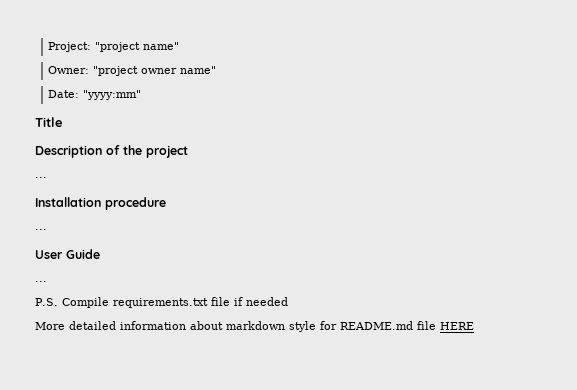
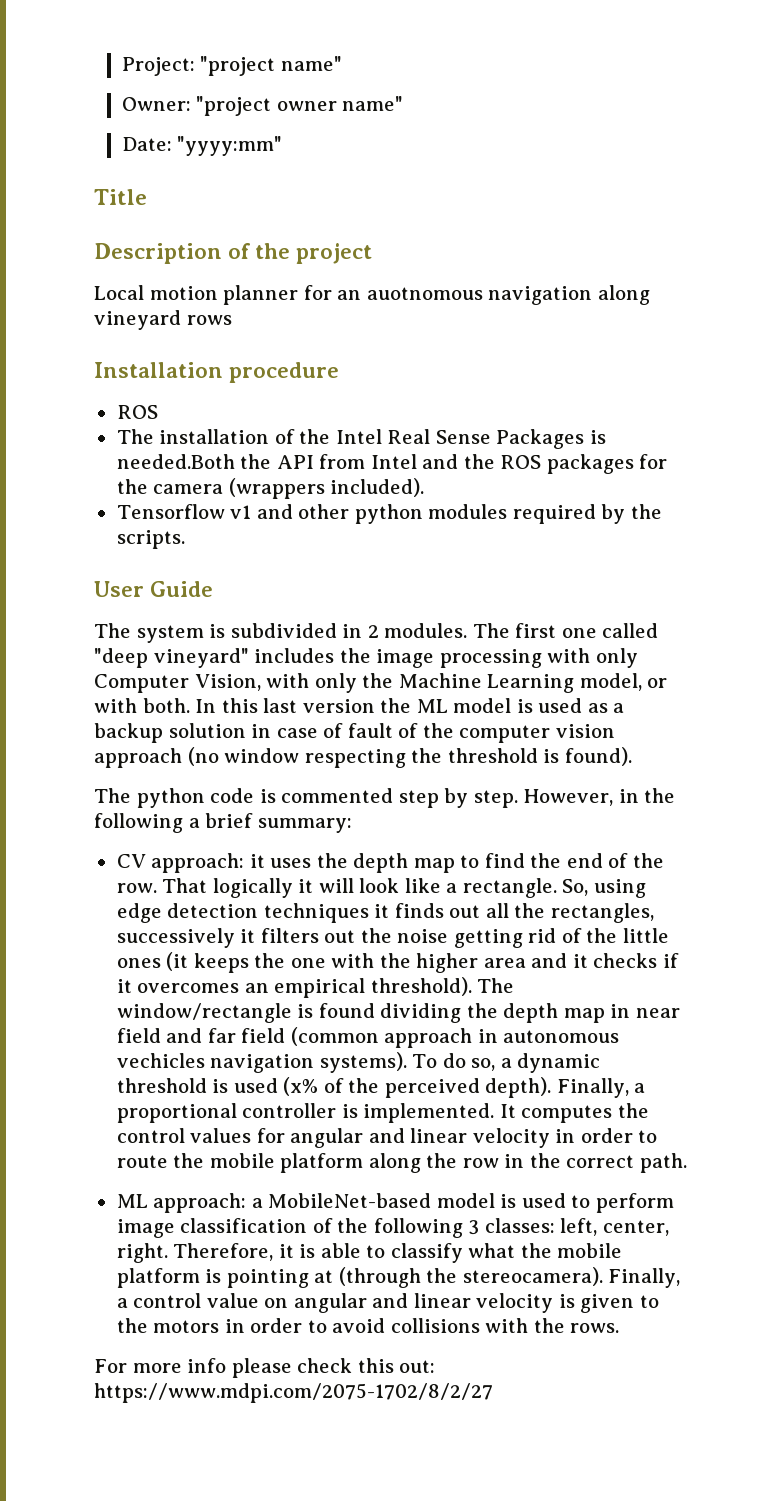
  Description of the project
- ...
+ Local motion planner for an auotnomous navigation along vineyard rows
  Installation procedure
- ...
+ ROS
+ The installation of the Intel Real Sense Packages is needed.Both the API from Intel and the ROS packages for the camera (wrappers included).
+ Tensorflow v1 and other python modules required by the scripts.
  User Guide
- ...
- P.S. Compile requirements.txt file if needed
- More detailed information about markdown style for README.md file HERE
+ The system is subdivided in 2 modules. The first one called "deep vineyard" includes the image processing with only Computer Vision, with only the Machine Learning model, or with both. In this last version the ML model is used as a backup solution in case of fault of the computer vision approach (no window respecting the threshold is found).
+ The python code is commented step by step. However, in the following a brief summary:
+ CV approach: it uses the depth map to find the end of the row. That logically it will look like a rectangle. So, using edge detection techniques it finds out all the rectangles, successively it filters out the noise getting rid of the little ones (it keeps the one with the higher area and it checks if it overcomes an empirical threshold). The window/rectangle is found dividing the depth map in near field and far field (common approach in autonomous vechicles navigation systems). To do so, a dynamic threshold is used (x% of the perceived depth). Finally, a proportional controller is implemented. It computes the control values for angular and linear velocity in order to route the mobile platform along the row in the correct path.
+ ML approach: a MobileNet-based model is used to perform image classification of the following 3 classes: left, center, right. Therefore, it is able to classify what the mobile platform is pointing at (through the stereocamera). Finally, a control value on angular and linear velocity is given to the motors in order to avoid collisions with the rows.
+ For more info please check this out: https://www.mdpi.com/2075-1702/8/2/27

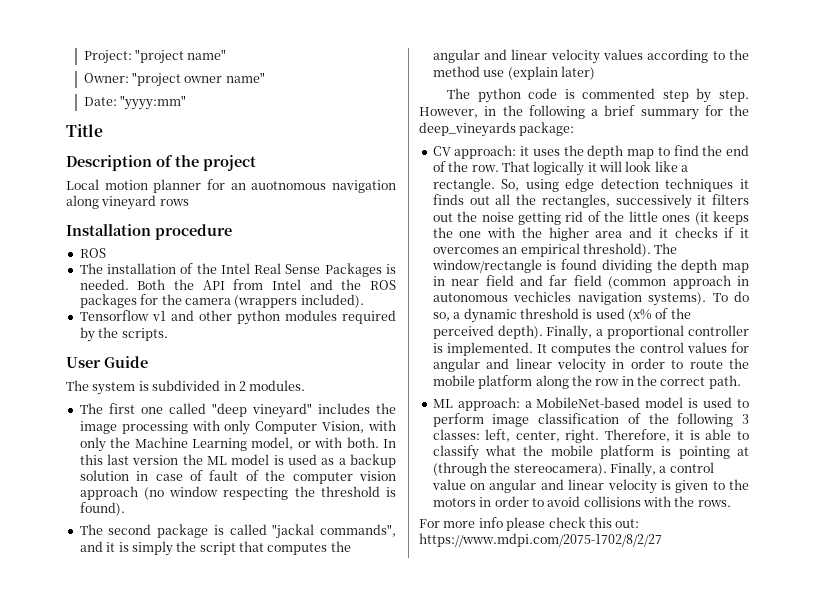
- The installation of the Intel Real Sense Packages is needed.Both the API from Intel and the ROS packages for the camera (wrappers included).
+ The installation of the Intel Real Sense Packages is needed. Both the API from Intel and the ROS packages for the camera (wrappers included).
- The system is subdivided in 2 modules. The first one called "deep vineyard" includes the image processing with only Computer Vision, with only the Machine Learning model, or with both.
+ The system is subdivided in 2 modules.
+ The first one called "deep vineyard" includes the image processing with only Computer Vision, with only the Machine Learning model, or with both.
+ The second package is called "jackal commands", and it is simply the script that computes the angular and linear velocity values according to the method use (explain later)
- However, in the following a brief summary:
+ However, in the following a brief summary for the deep_vineyards package:

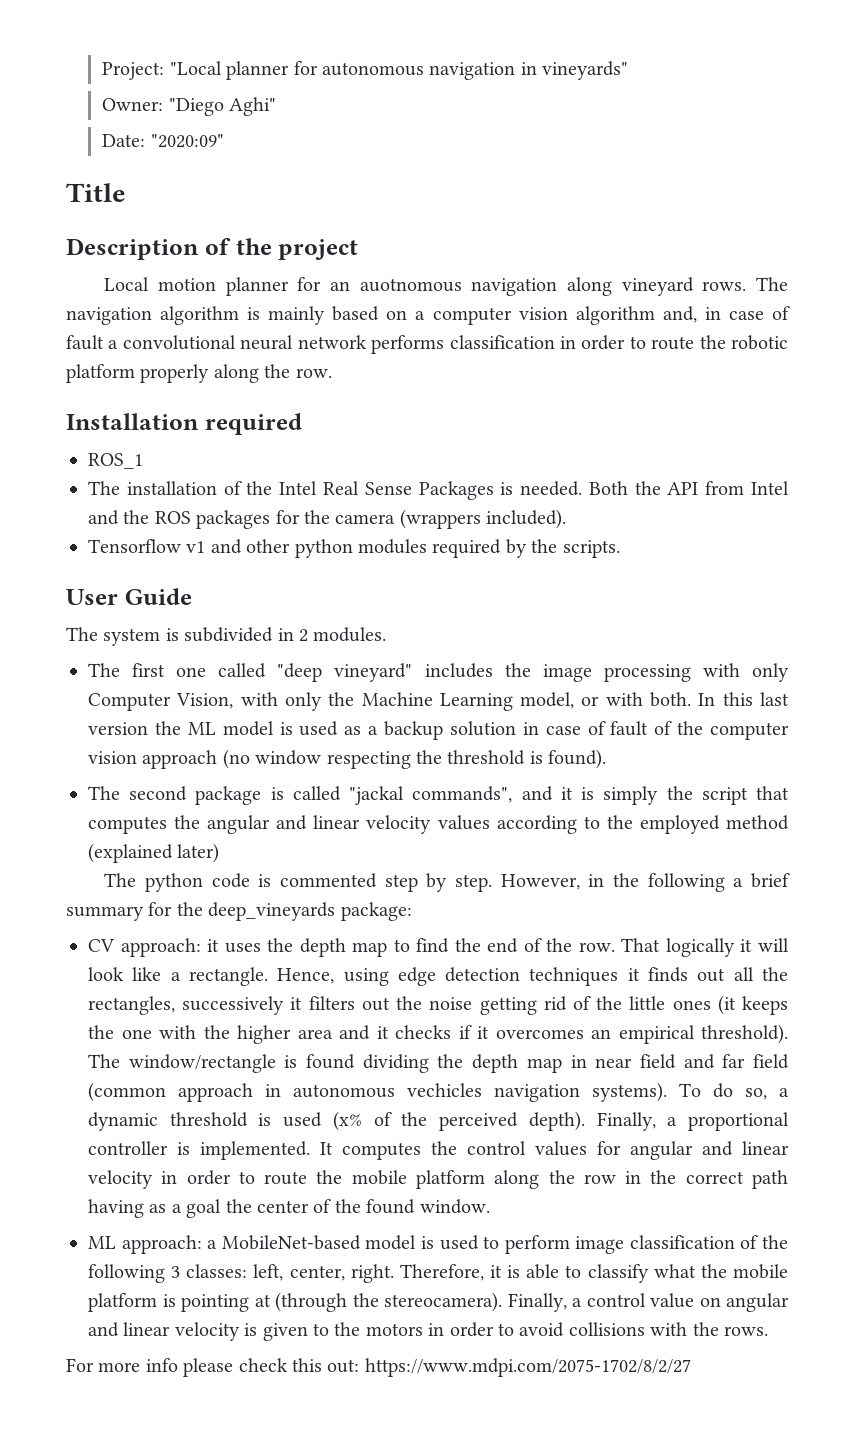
- Project: "project name"
- Owner: "project owner name"
+ Project: "Local planner for autonomous navigation in vineyards"
+ Owner: "Diego Aghi"
- Date: "yyyy:mm"
+ Date: "2020:09"
- Local motion planner for an auotnomous navigation along vineyard rows
+ Local motion planner for an auotnomous navigation along vineyard rows. The navigation algorithm is mainly based on a computer vision algorithm and, in case of fault a convolutional neural network performs classification in order to route the robotic platform properly along the row.
- Installation procedure
- ROS
+ Installation required
+ ROS_1
- The second package is called "jackal commands", and it is simply the script that computes the angular and linear velocity values according to the method use (explain later)
+ The second package is called "jackal commands", and it is simply the script that computes the angular and linear velocity values according to the employed method (explained later)
- So, using edge detection techniques it finds out all the rectangles, successively it filters out the noise getting rid of the little ones (it keeps the one with the higher area and it checks if it overcomes an empirical threshold).
+ Hence, using edge detection techniques it finds out all the rectangles, successively it filters out the noise getting rid of the little ones (it keeps the one with the higher area and it checks if it overcomes an empirical threshold).
- It computes the control values for angular and linear velocity in order to route the mobile platform along the row in the correct path.
+ It computes the control values for angular and linear velocity in order to route the mobile platform along the row in the correct path having as a goal the center of the found window.

